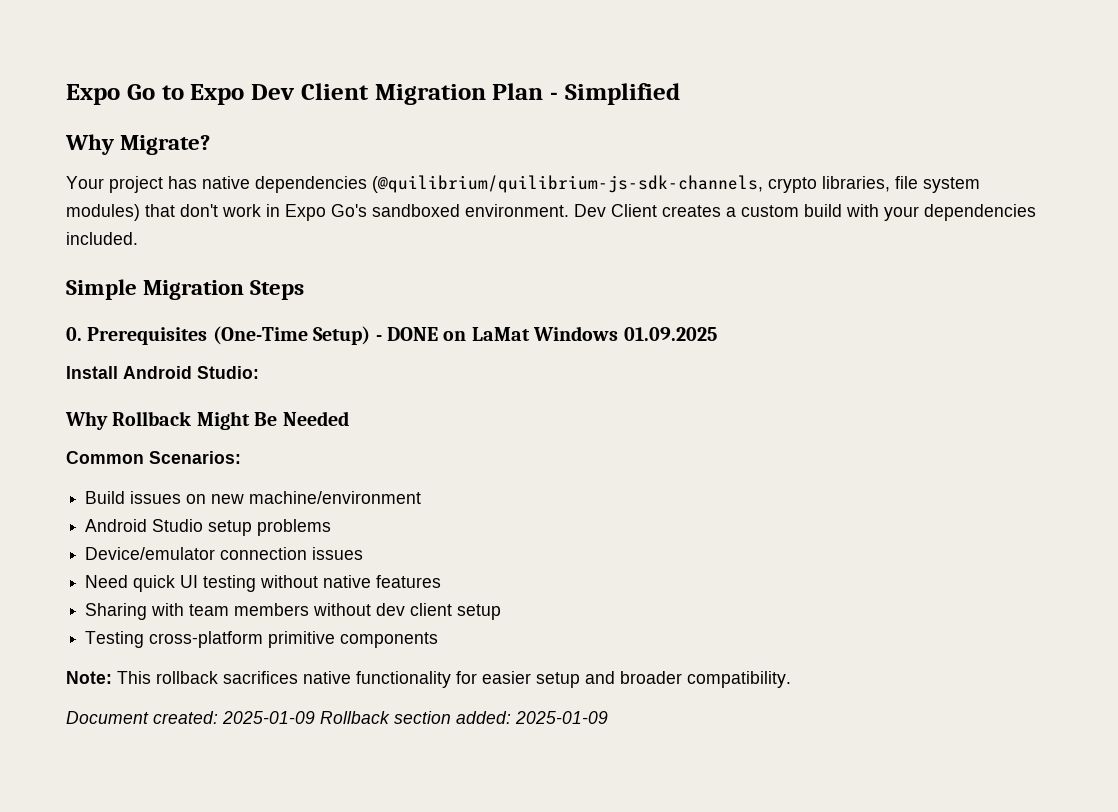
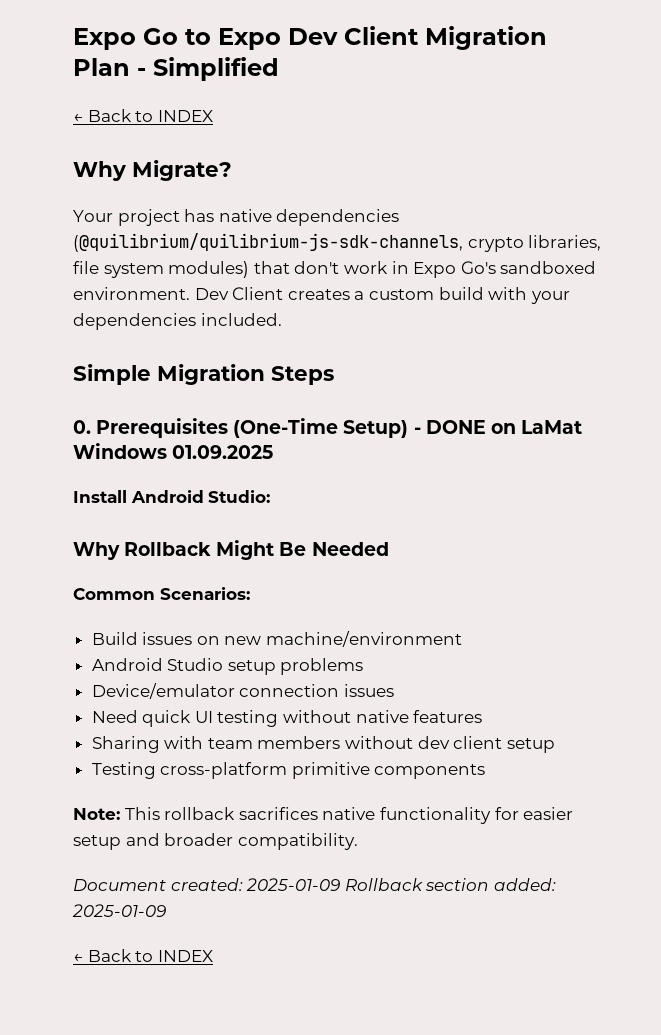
  Expo Go to Expo Dev Client Migration Plan - Simplified
+ ← Back to INDEX
  Document created: 2025-01-09 Rollback section added: 2025-01-09
+ ← Back to INDEX

